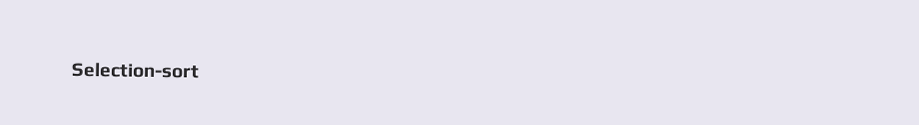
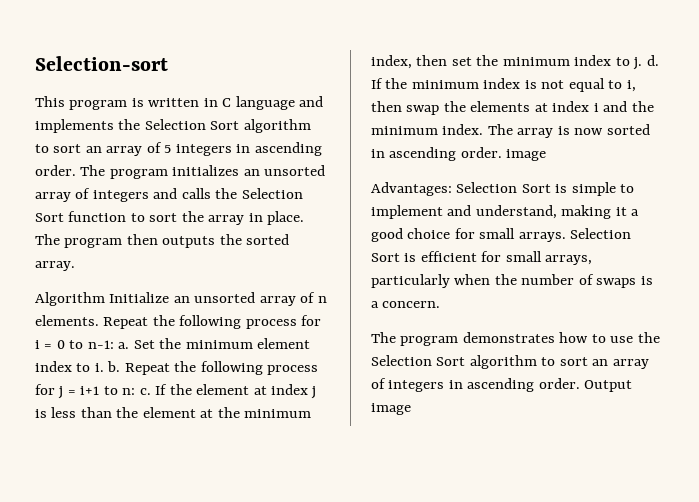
+ This program is written in C language and implements the Selection Sort algorithm to sort an array of 5 integers in ascending order. The program initializes an unsorted array of integers and calls the Selection Sort function to sort the array in place. The program then outputs the sorted array.
+ Algorithm Initialize an unsorted array of n elements. Repeat the following process for i = 0 to n-1: a. Set the minimum element index to i. b. Repeat the following process for j = i+1 to n: c. If the element at index j is less than the element at the minimum index, then set the minimum index to j. d. If the minimum index is not equal to i, then swap the elements at index i and the minimum index. The array is now sorted in ascending order. image
+ Advantages: Selection Sort is simple to implement and understand, making it a good choice for small arrays. Selection Sort is efficient for small arrays, particularly when the number of swaps is a concern.
+ The program demonstrates how to use the Selection Sort algorithm to sort an array of integers in ascending order. Output image

